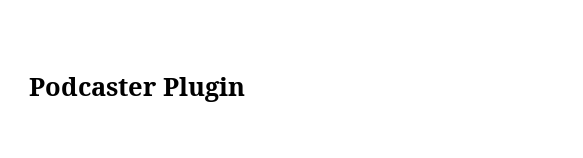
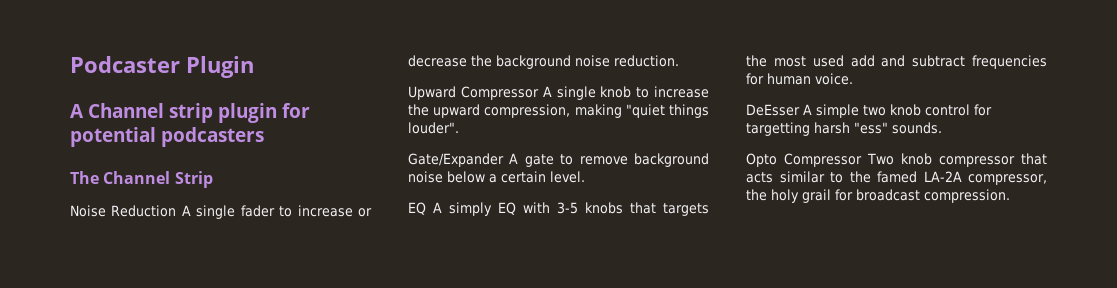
+ A Channel strip plugin for potential podcasters
+ The Channel Strip
+ Noise Reduction A single fader to increase or decrease the background noise reduction.
+ Upward Compressor A single knob to increase the upward compression, making "quiet things louder".
+ Gate/Expander A gate to remove background noise below a certain level.
+ EQ A simply EQ with 3-5 knobs that targets the most used add and subtract frequencies for human voice.
+ DeEsser A simple two knob control for targetting harsh "ess" sounds.
+ Opto Compressor Two knob compressor that acts similar to the famed LA-2A compressor, the holy grail for broadcast compression.

